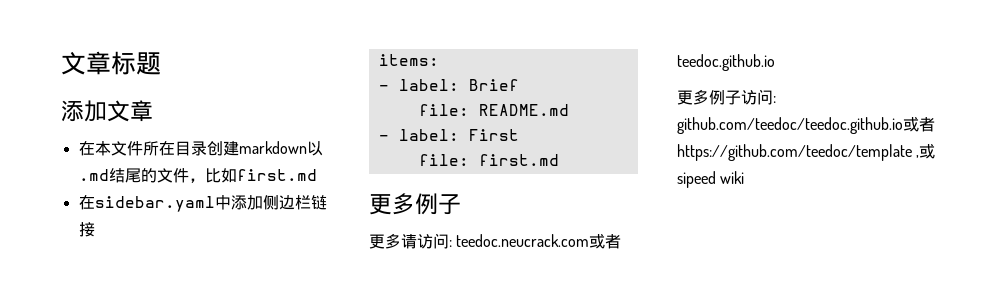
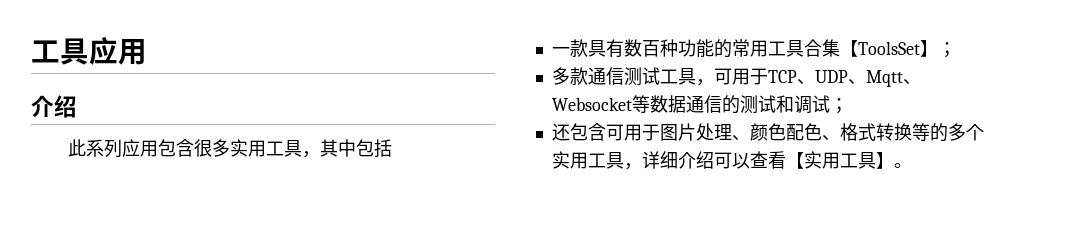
- 文章标题
- 添加文章
- 在本文件所在目录创建markdown以.md结尾的文件，比如first.md
- 在sidebar.yaml中添加侧边栏链接
- items:
- - label: Brief
- file: README.md
- - label: First
- file: first.md
- 更多例子
- 更多请访问: teedoc.neucrack.com或者teedoc.github.io
- 更多例子访问: github.com/teedoc/teedoc.github.io或者https://github.com/teedoc/template ,或sipeed wiki
+ 工具应用
+ 介绍
+ 此系列应用包含很多实用工具，其中包括
+ 一款具有数百种功能的常用工具合集【ToolsSet】；
+ 多款通信测试工具，可用于TCP、UDP、Mqtt、Websocket等数据通信的测试和调试；
+ 还包含可用于图片处理、颜色配色、格式转换等的多个实用工具，详细介绍可以查看【实用工具】。

